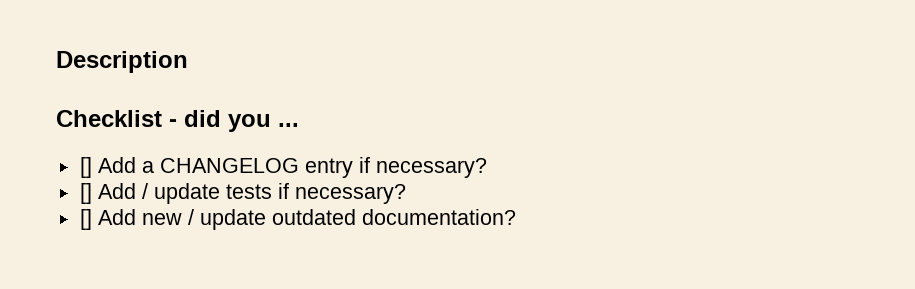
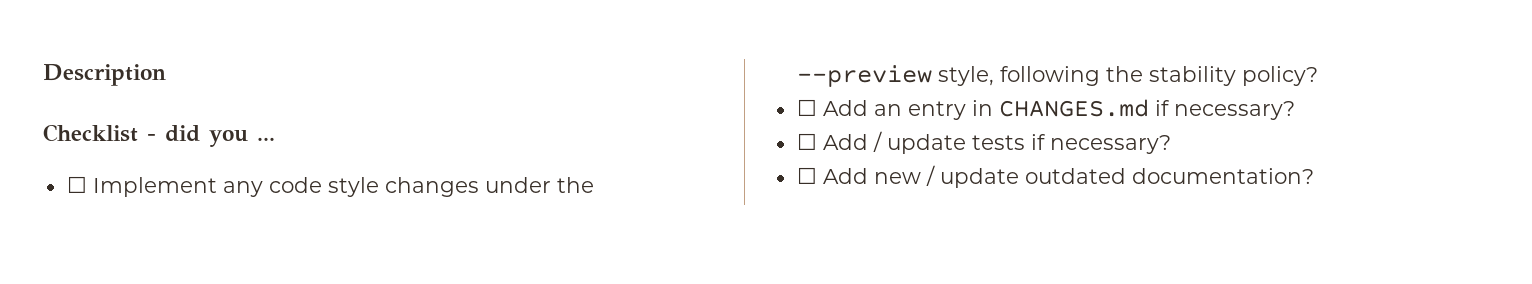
- [] Add a CHANGELOG entry if necessary?
- [] Add / update tests if necessary?
+ ☐ Implement any code style changes under the --preview style, following the stability policy?
+ ☐ Add an entry in CHANGES.md if necessary?
+ ☐ Add / update tests if necessary?
- [] Add new / update outdated documentation?
+ ☐ Add new / update outdated documentation?

